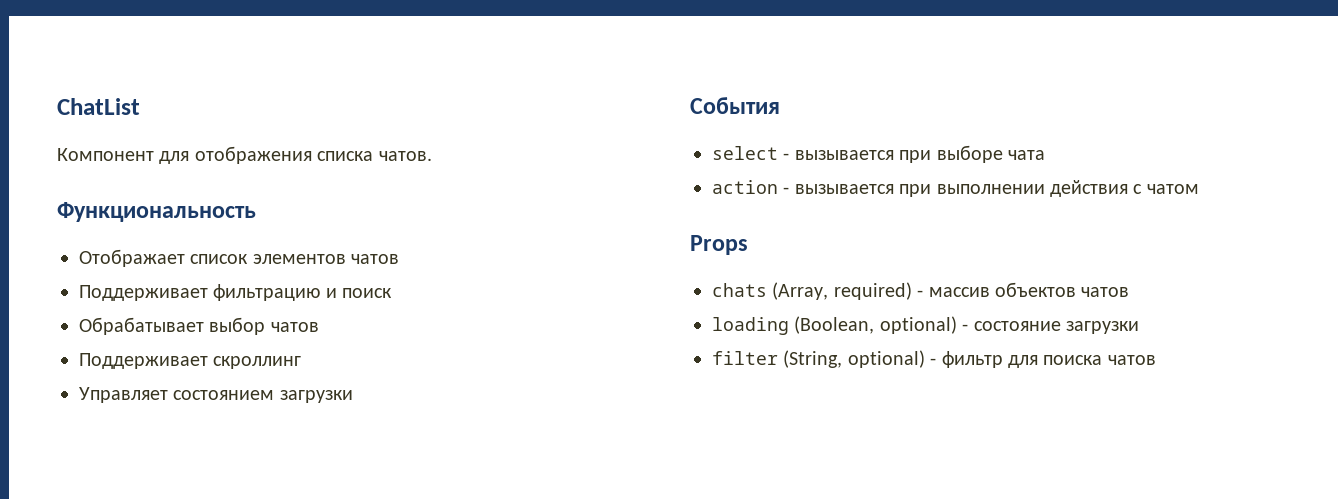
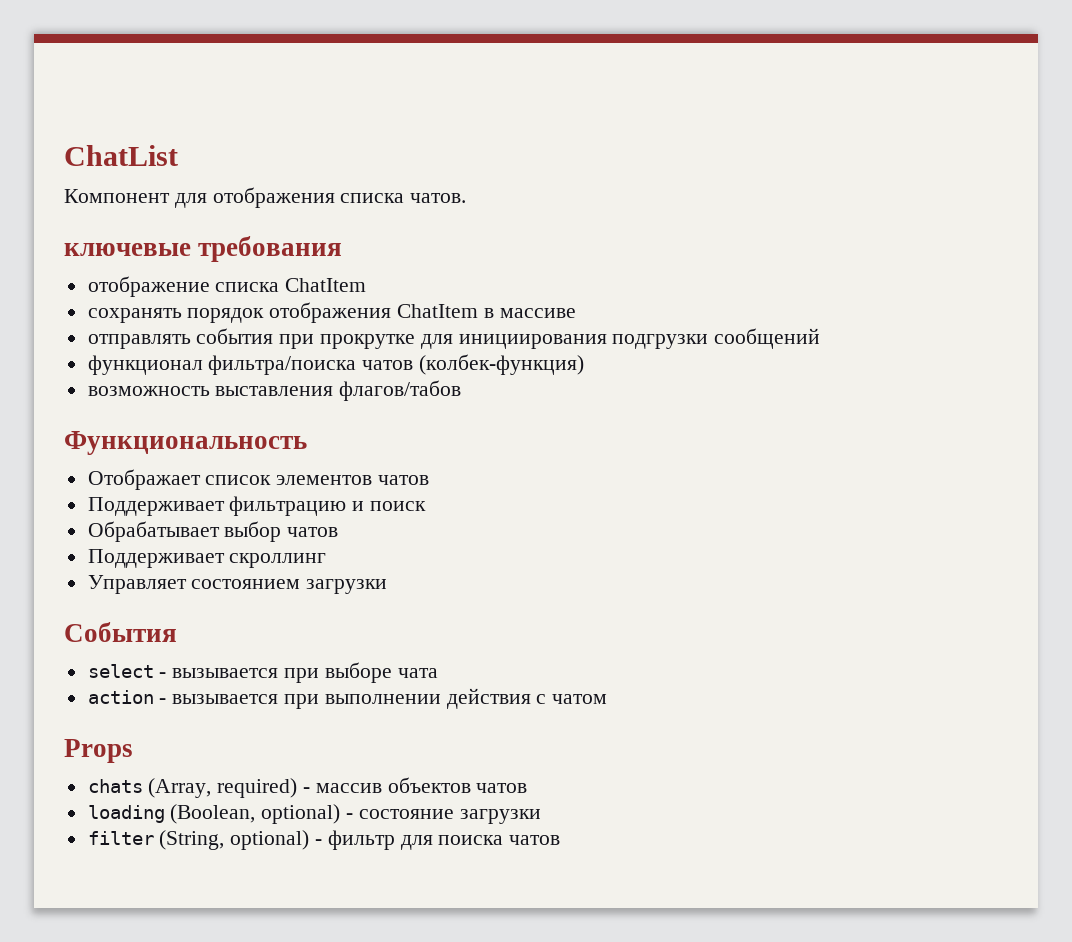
+ ключевые требования
+ отображение списка ChatItem
+ сохранять порядок отображения ChatItem в массиве
+ отправлять события при прокрутке для инициирования подгрузки сообщений
+ функционал фильтра/поиска чатов (колбек-функция)
+ возможность выставления флагов/табов

